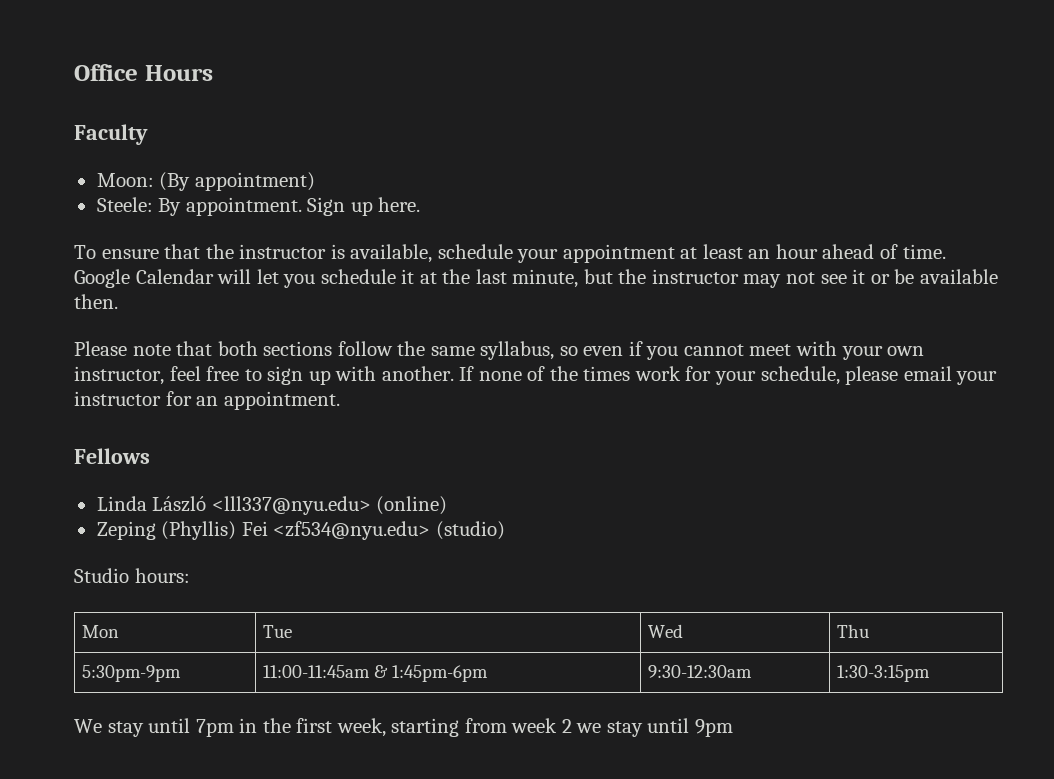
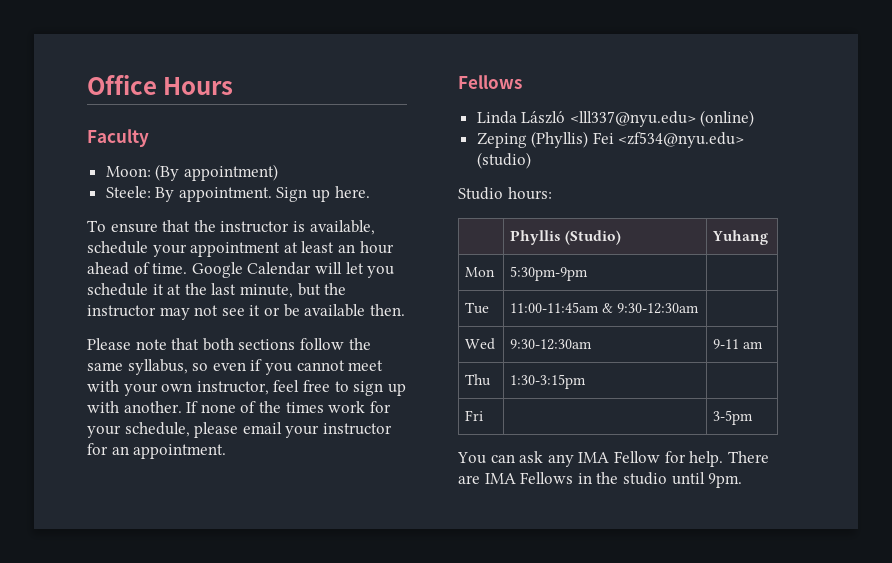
+ | Phyllis (Studio) | Yuhang
- Mon | Tue | Wed | Thu
- 5:30pm-9pm | 11:00-11:45am & 1:45pm-6pm | 9:30-12:30am | 1:30-3:15pm
- We stay until 7pm in the first week, starting from week 2 we stay until 9pm
+ Mon | 5:30pm-9pm |
+ Tue | 11:00-11:45am & 9:30-12:30am |
+ Wed | 9:30-12:30am | 9-11 am
+ Thu | 1:30-3:15pm |
+ Fri | | 3-5pm
+ You can ask any IMA Fellow for help. There are IMA Fellows in the studio until 9pm.

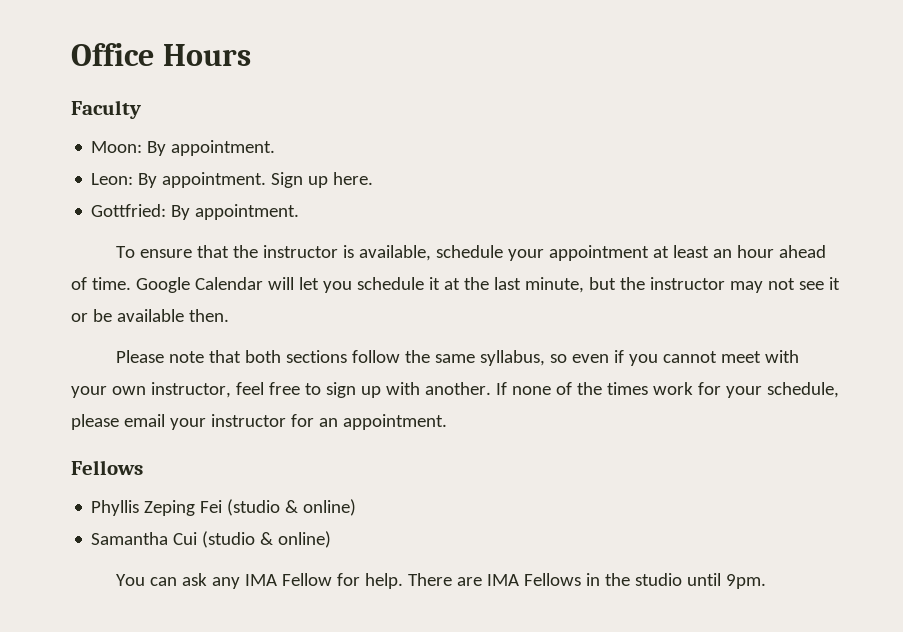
- Moon: (By appointment)
- Steele: By appointment.
+ Moon: By appointment.
+ Leon: By appointment.
+ Gottfried: By appointment.
- Linda László <lll337@nyu.edu> (online)
- Zeping (Phyllis) Fei <zf534@nyu.edu> (studio)
- Studio hours:
- | Phyllis (Studio) | Yuhang
- Mon | 5:30pm-9pm |
- Tue | 11:00-11:45am & 9:30-12:30am |
- Wed | 9:30-12:30am | 9-11 am
- Thu | 1:30-3:15pm |
- Fri | | 3-5pm
+ Phyllis Zeping Fei (studio & online)
+ Samantha Cui (studio & online)

